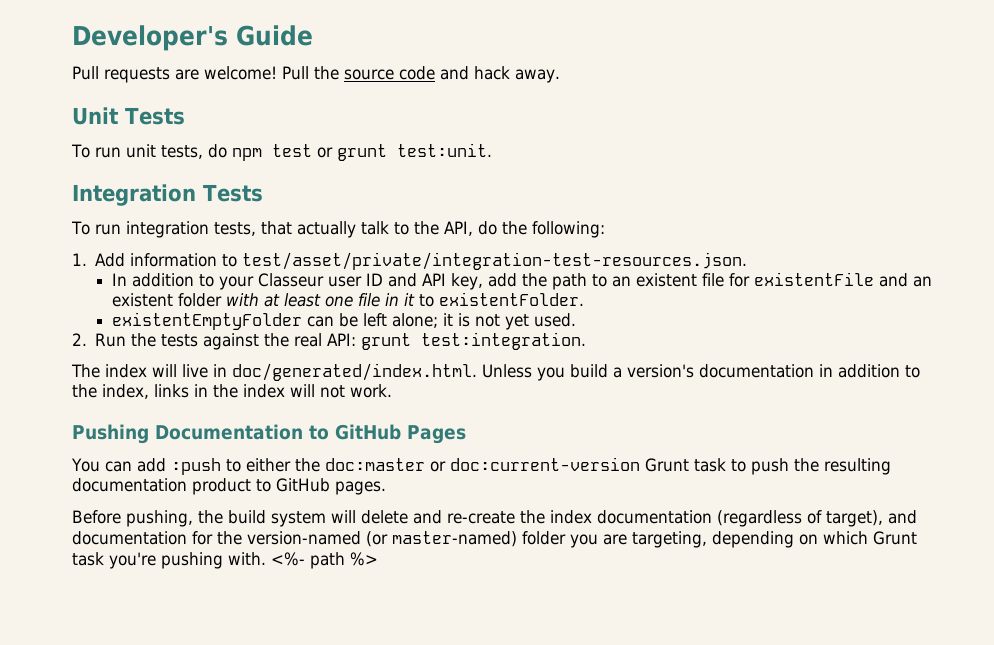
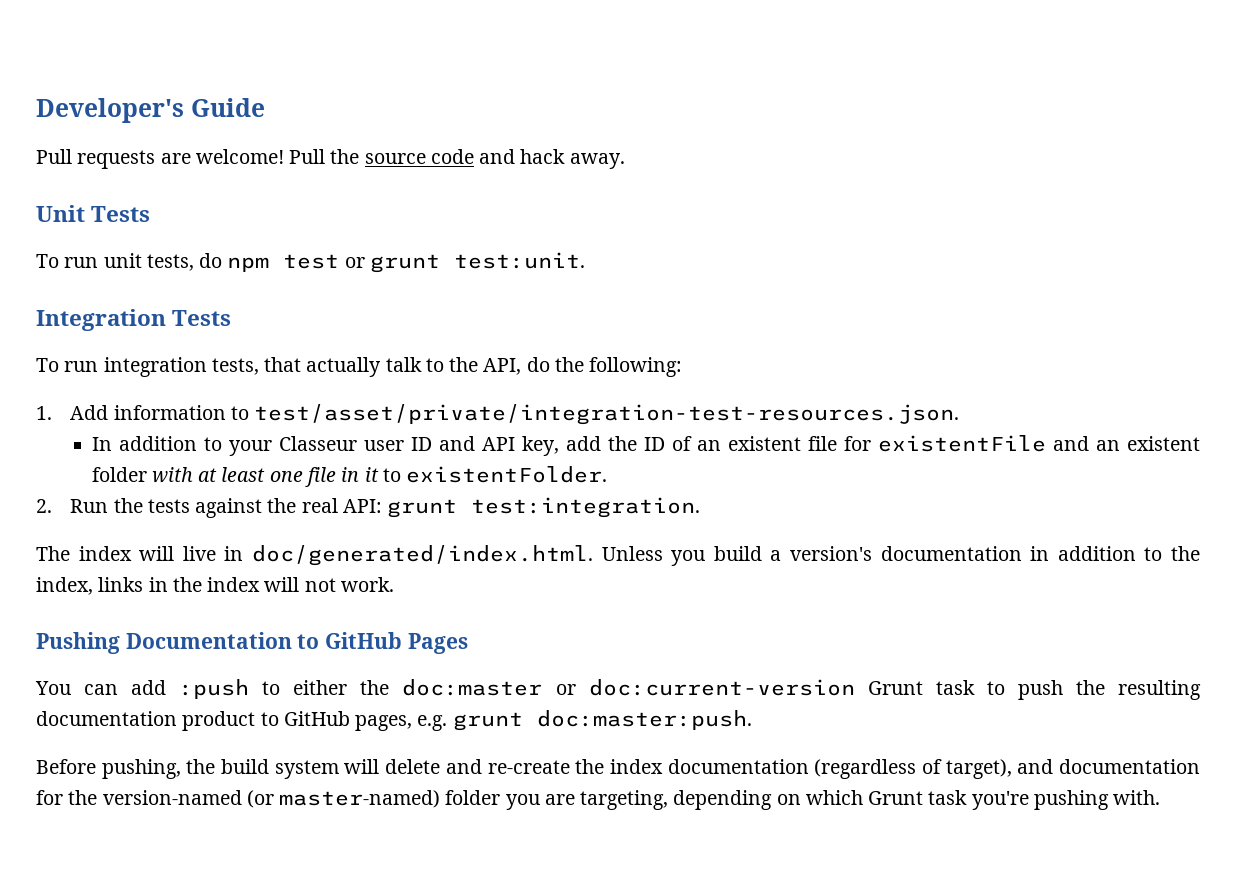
- In addition to your Classeur user ID and API key, add the path to an existent file for existentFile and an existent folder with at least one file in it to existentFolder.
+ In addition to your Classeur user ID and API key, add the ID of an existent file for existentFile and an existent folder with at least one file in it to existentFolder.
- existentEmptyFolder can be left alone; it is not yet used.
- You can add :push to either the doc:master or doc:current-version Grunt task to push the resulting documentation product to GitHub pages.
+ You can add :push to either the doc:master or doc:current-version Grunt task to push the resulting documentation product to GitHub pages, e.g. grunt doc:master:push.
- <%- path %>

